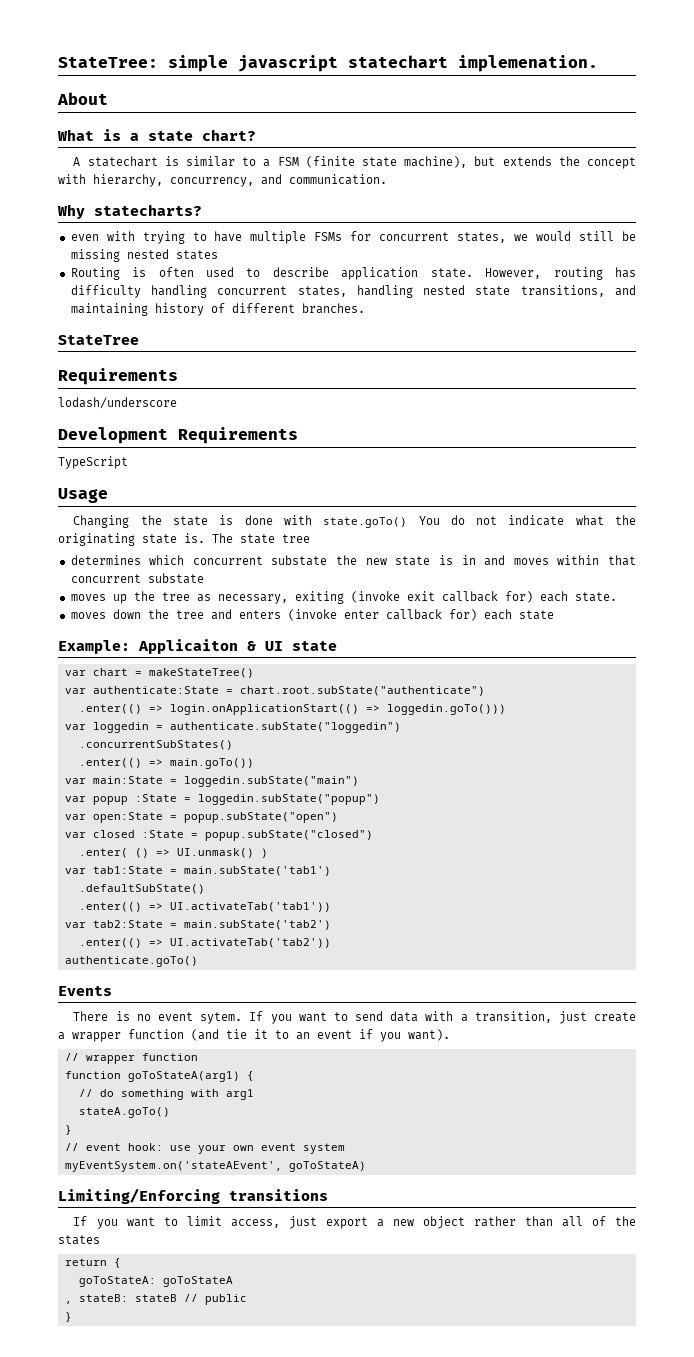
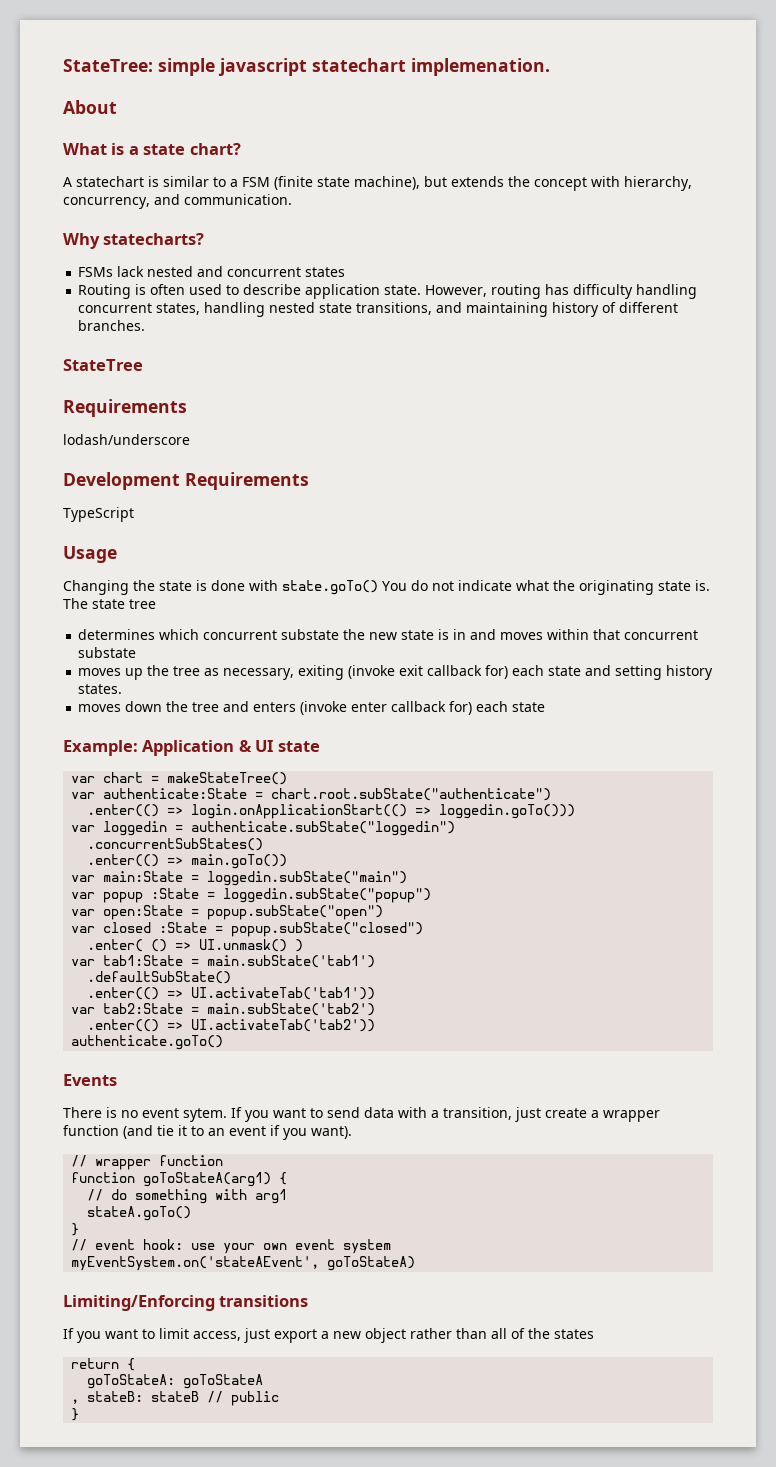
- even with trying to have multiple FSMs for concurrent states, we would still be missing nested states
+ FSMs lack nested and concurrent states
- moves up the tree as necessary, exiting (invoke exit callback for) each state.
+ moves up the tree as necessary, exiting (invoke exit callback for) each state and setting history states.
- Example: Applicaiton & UI state
+ Example: Application & UI state

